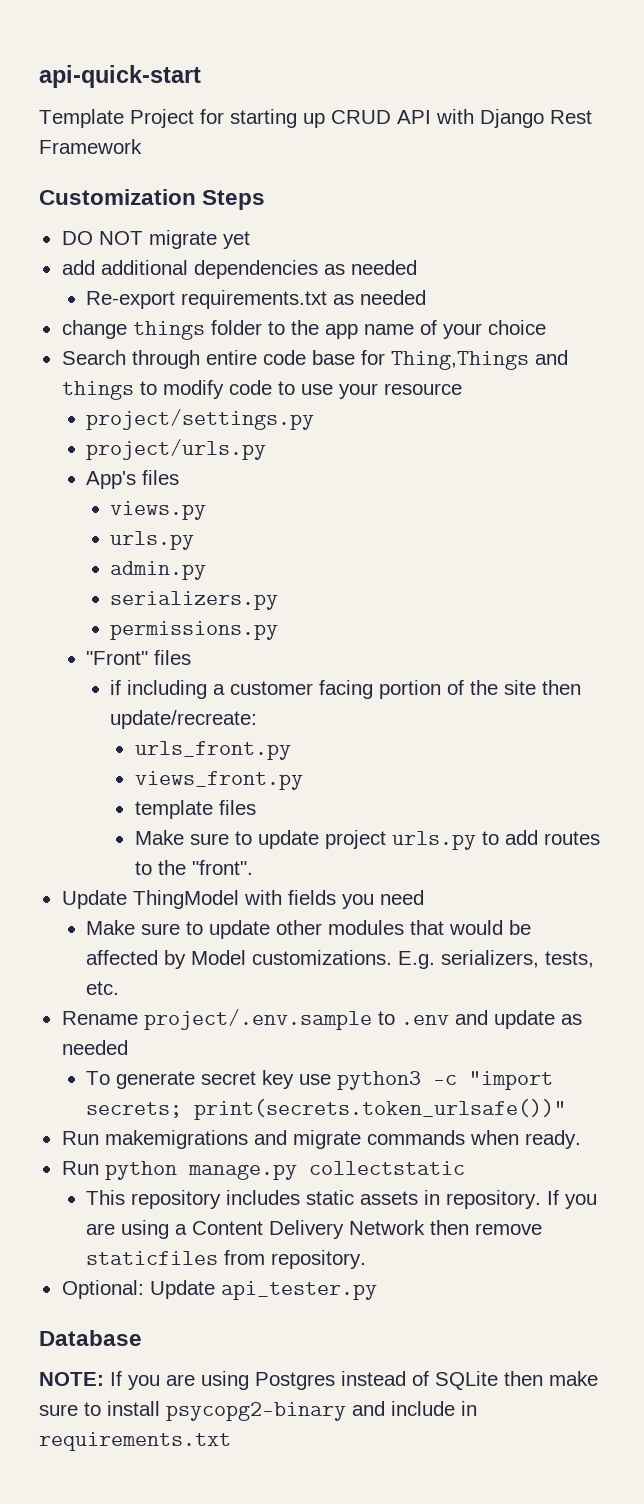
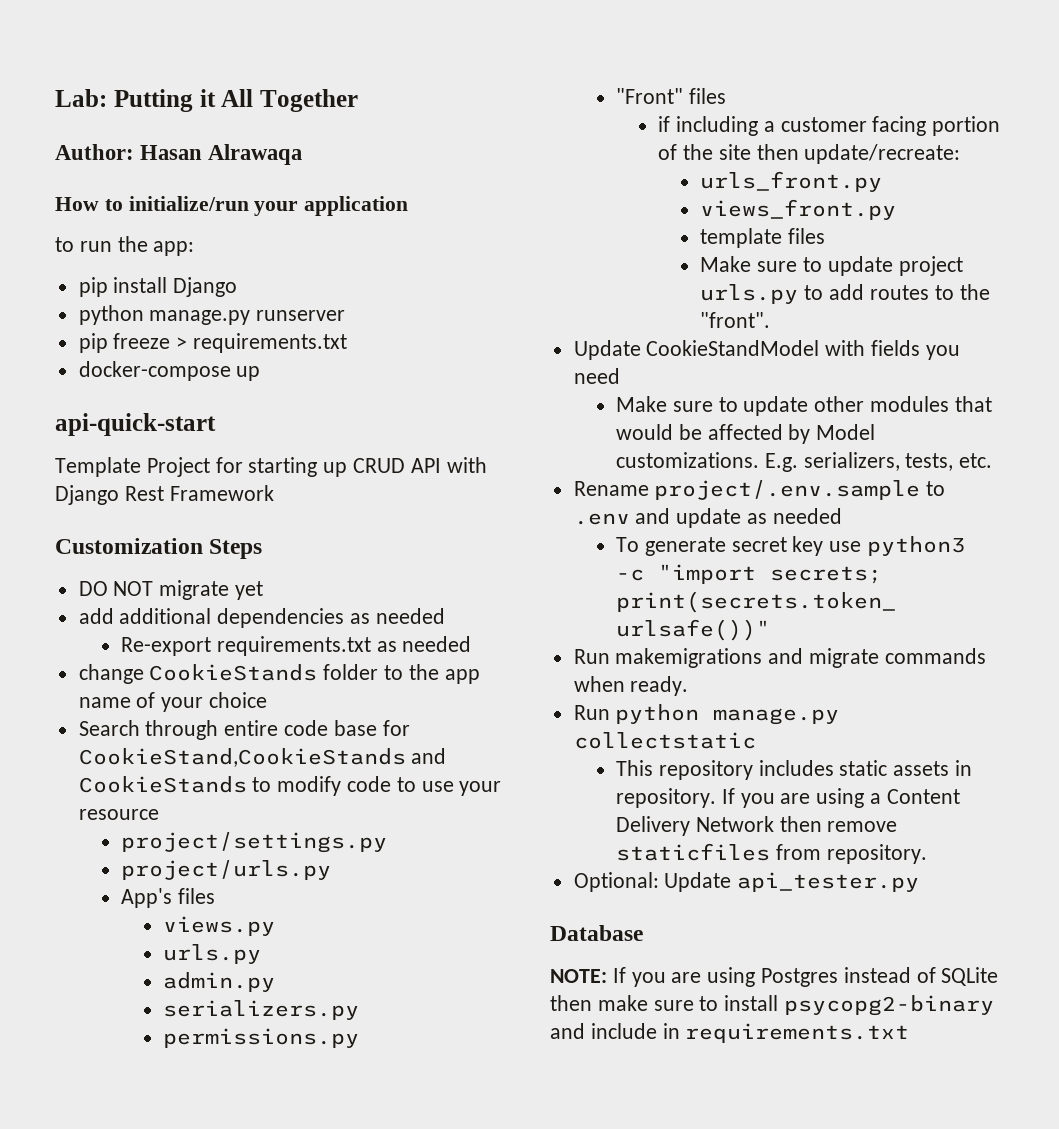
+ Lab: Putting it All Together
+ Author: Hasan Alrawaqa
+ How to initialize/run your application
+ to run the app:
+ pip install Django
+ python manage.py runserver
+ pip freeze > requirements.txt
+ docker-compose up
- change things folder to the app name of your choice
+ change CookieStands folder to the app name of your choice
- Search through entire code base for Thing,Things and things to modify code to use your resource
+ Search through entire code base for CookieStand,CookieStands and CookieStands to modify code to use your resource
- Update ThingModel with fields you need
+ Update CookieStandModel with fields you need

